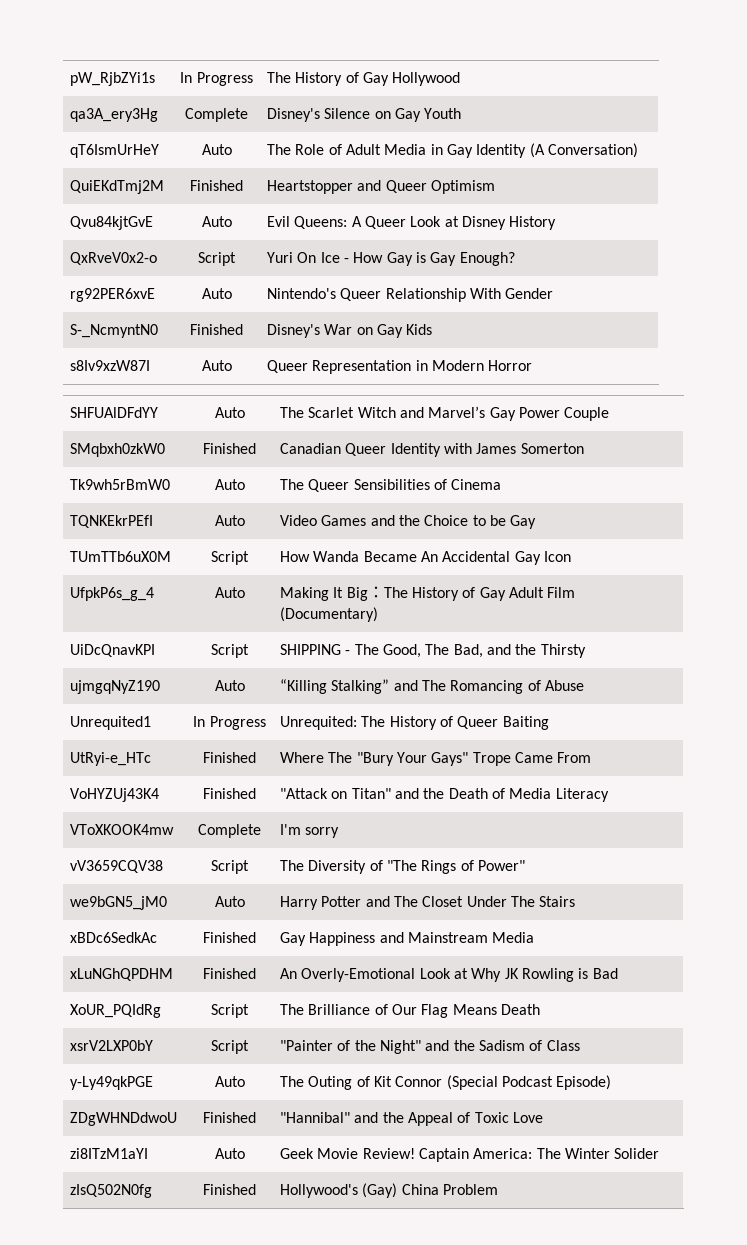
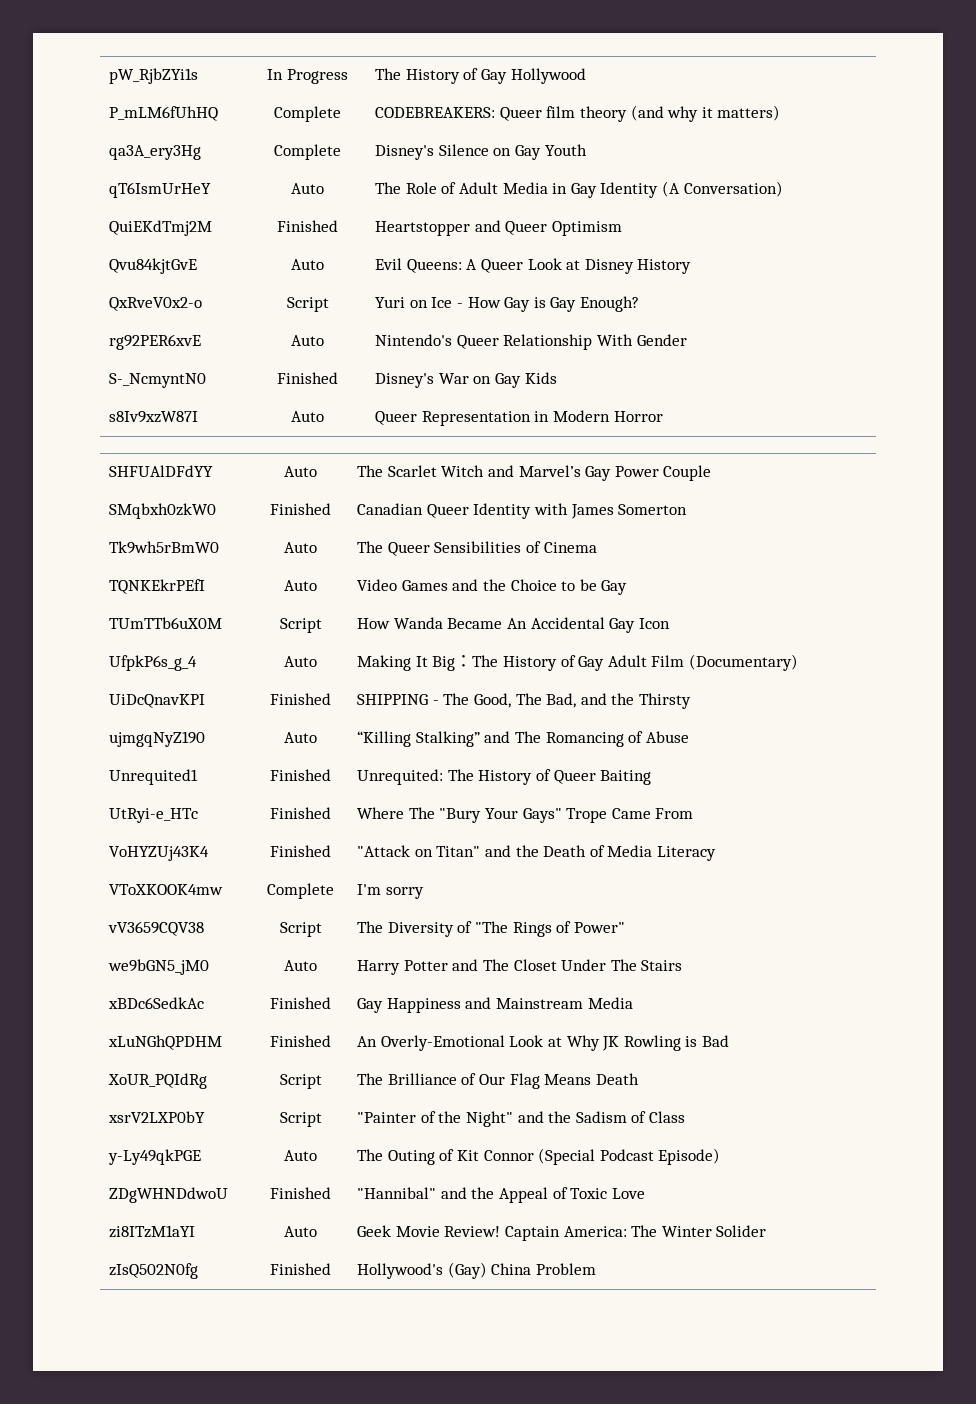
+ P_mLM6fUhHQ | Complete | CODEBREAKERS: Queer film theory (and why it matters)
- QxRveV0x2-o | Script | Yuri On Ice - How Gay is Gay Enough?
+ QxRveV0x2-o | Script | Yuri on Ice - How Gay is Gay Enough?
- UiDcQnavKPI | Script | SHIPPING - The Good, The Bad, and the Thirsty
+ UiDcQnavKPI | Finished | SHIPPING - The Good, The Bad, and the Thirsty
- Unrequited1 | In Progress | Unrequited: The History of Queer Baiting
+ Unrequited1 | Finished | Unrequited: The History of Queer Baiting

